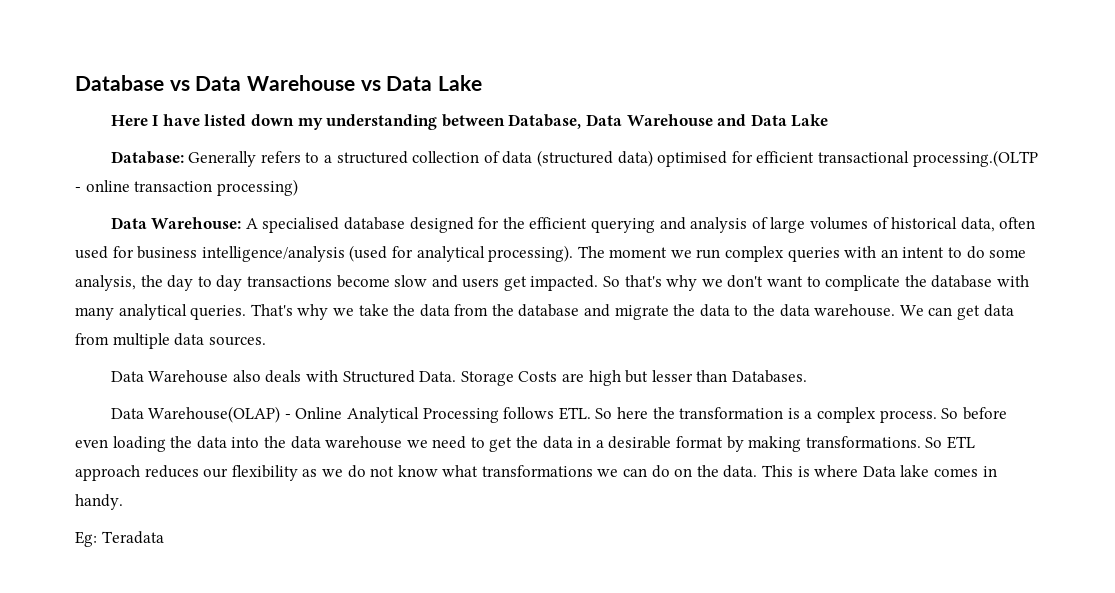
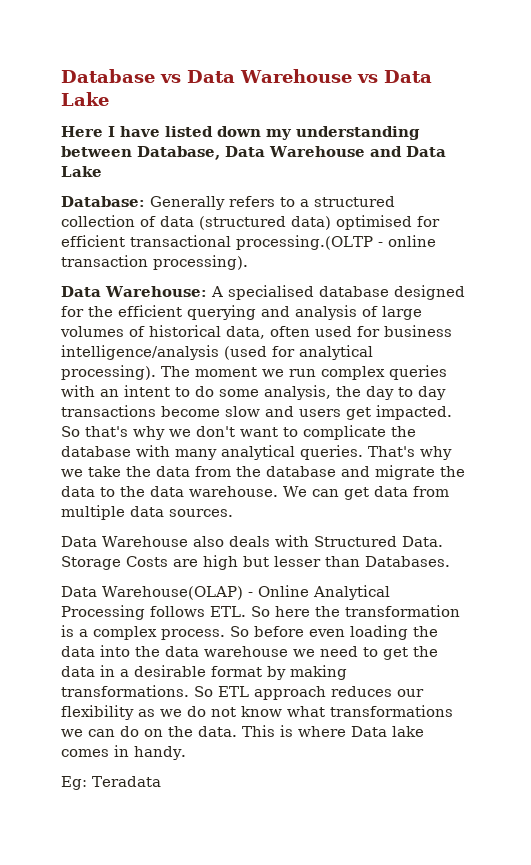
- Database: Generally refers to a structured collection of data (structured data) optimised for efficient transactional processing.(OLTP - online transaction processing)
+ Database: Generally refers to a structured collection of data (structured data) optimised for efficient transactional processing.(OLTP - online transaction processing).

